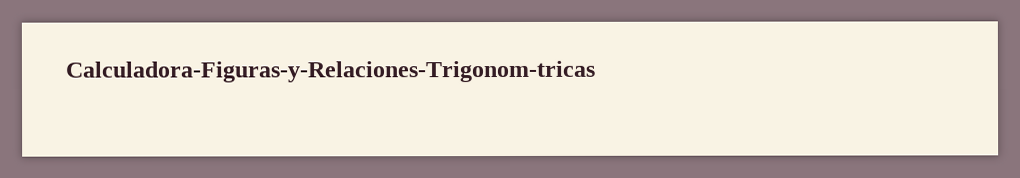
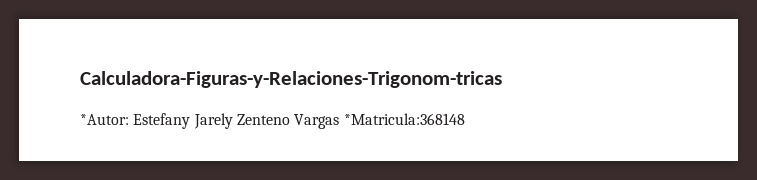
+ *Autor: Estefany Jarely Zenteno Vargas *Matricula:368148

